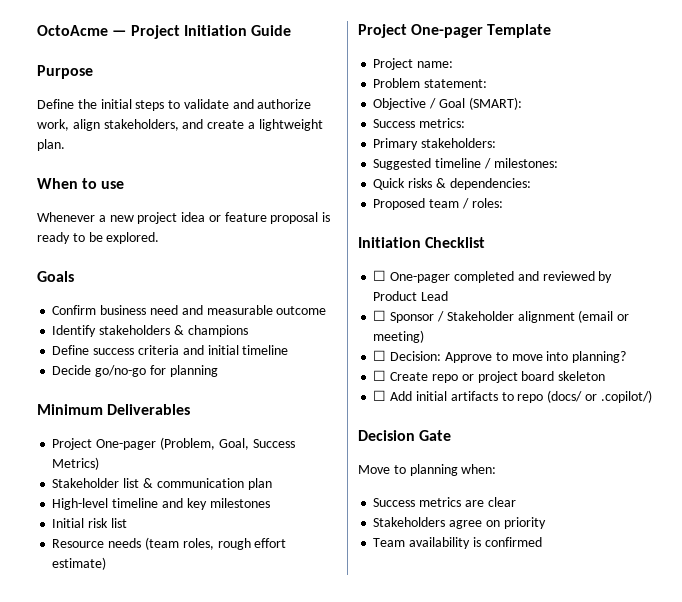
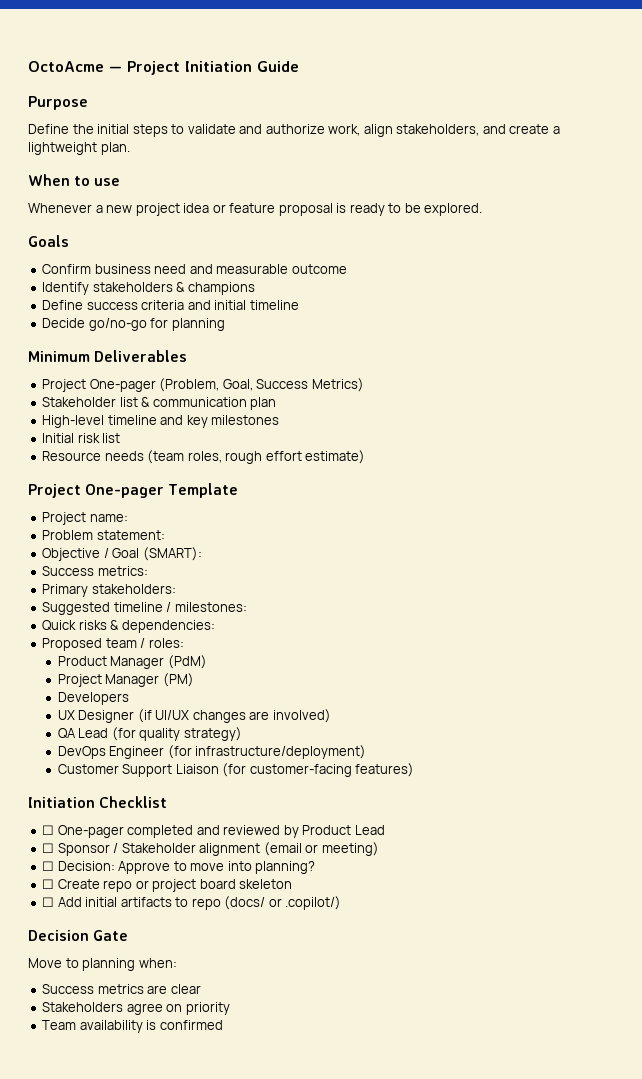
+ Product Manager (PdM)
+ Project Manager (PM)
+ Developers
+ UX Designer (if UI/UX changes are involved)
+ QA Lead (for quality strategy)
+ DevOps Engineer (for infrastructure/deployment)
+ Customer Support Liaison (for customer-facing features)

